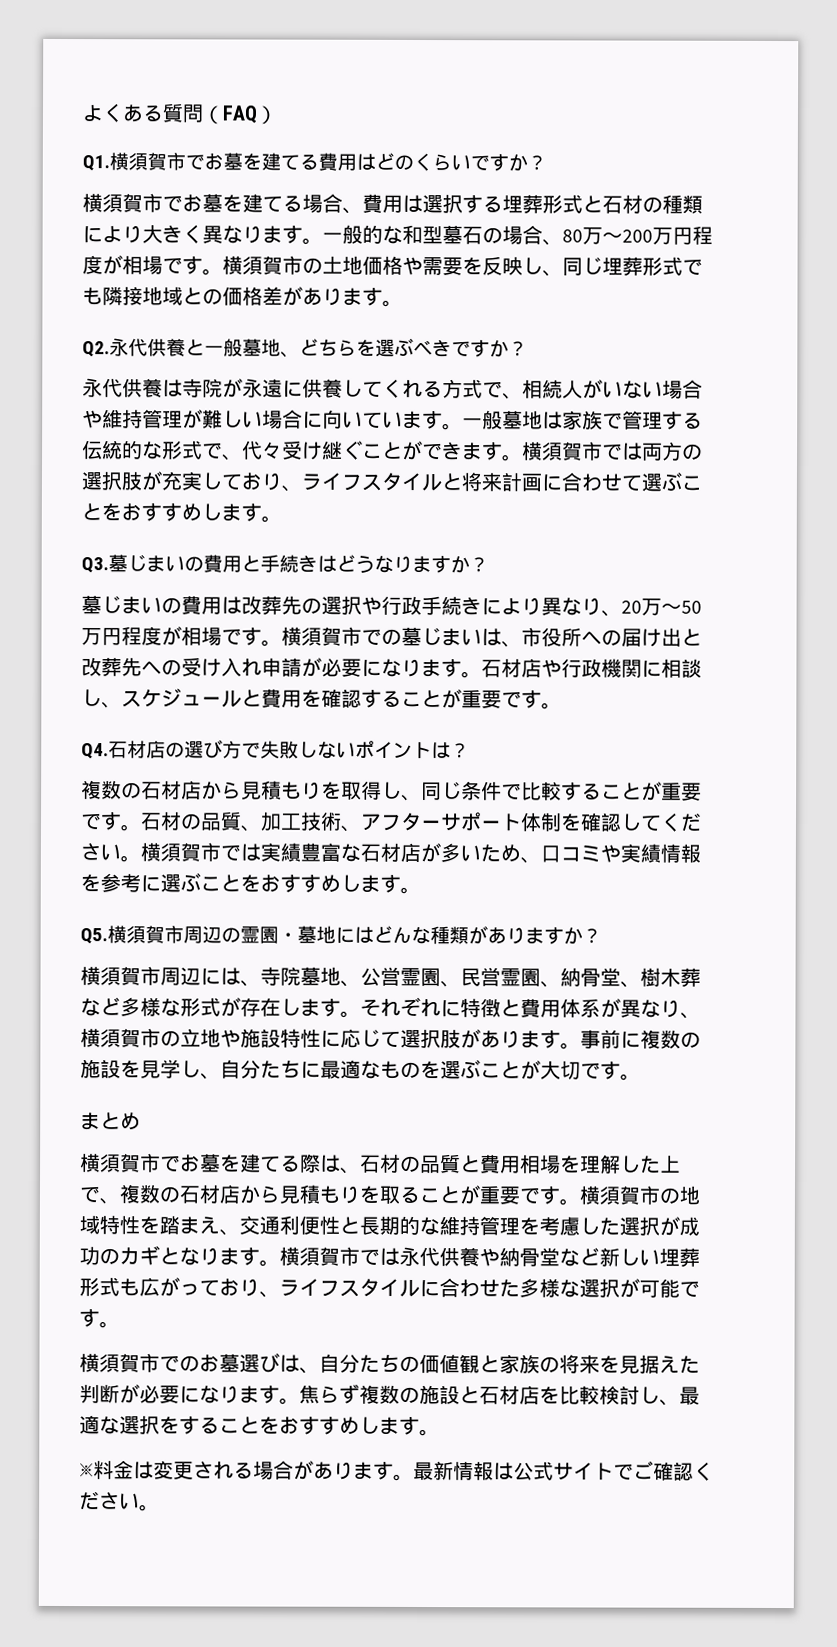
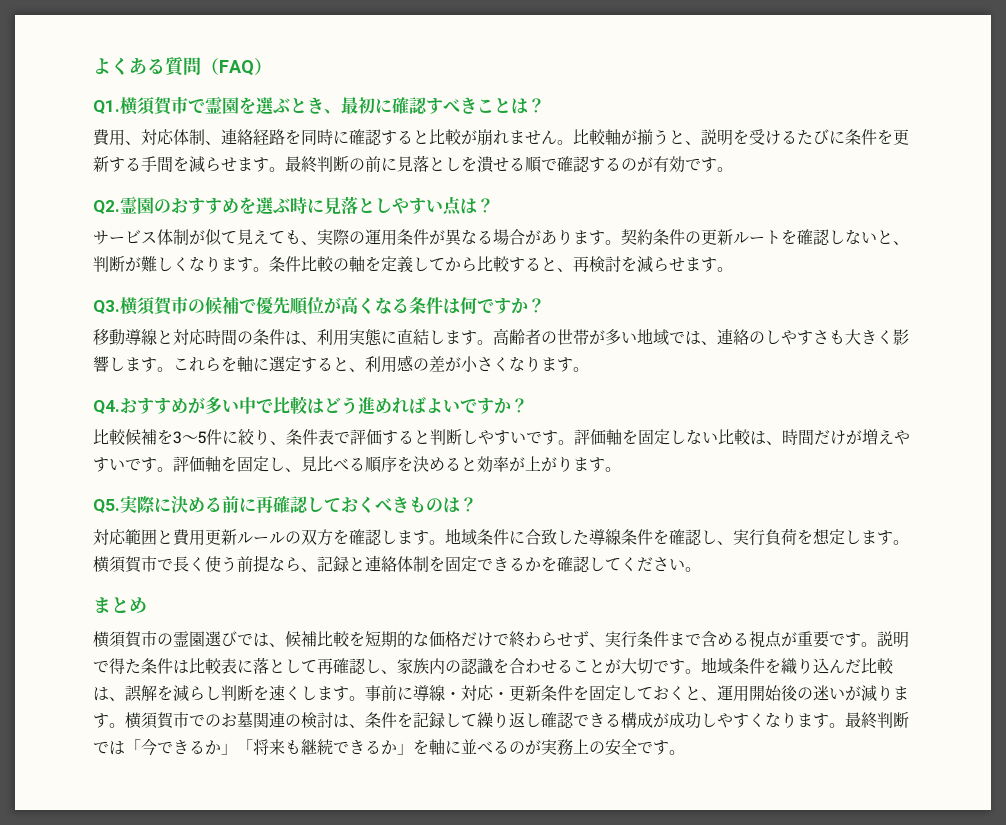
- Q1.横須賀市でお墓を建てる費用はどのくらいですか？
- 横須賀市でお墓を建てる場合、費用は選択する埋葬形式と石材の種類により大きく異なります。一般的な和型墓石の場合、80万〜200万円程度が相場です。横須賀市の土地価格や需要を反映し、同じ埋葬形式でも隣接地域との価格差があります。
- Q2.永代供養と一般墓地、どちらを選ぶべきですか？
- 永代供養は寺院が永遠に供養してくれる方式で、相続人がいない場合や維持管理が難しい場合に向いています。一般墓地は家族で管理する伝統的な形式で、代々受け継ぐことができます。横須賀市では両方の選択肢が充実しており、ライフスタイルと将来計画に合わせて選ぶことをおすすめします。
- Q3.墓じまいの費用と手続きはどうなりますか？
- 墓じまいの費用は改葬先の選択や行政手続きにより異なり、20万〜50万円程度が相場です。横須賀市での墓じまいは、市役所への届け出と改葬先への受け入れ申請が必要になります。石材店や行政機関に相談し、スケジュールと費用を確認することが重要です。
- Q4.石材店の選び方で失敗しないポイントは？
- 複数の石材店から見積もりを取得し、同じ条件で比較することが重要です。石材の品質、加工技術、アフターサポート体制を確認してください。横須賀市では実績豊富な石材店が多いため、口コミや実績情報を参考に選ぶことをおすすめします。
- Q5.横須賀市周辺の霊園・墓地にはどんな種類がありますか？
- 横須賀市周辺には、寺院墓地、公営霊園、民営霊園、納骨堂、樹木葬など多様な形式が存在します。それぞれに特徴と費用体系が異なり、横須賀市の立地や施設特性に応じて選択肢があります。事前に複数の施設を見学し、自分たちに最適なものを選ぶことが大切です。
+ Q1.横須賀市で霊園を選ぶとき、最初に確認すべきことは？
+ 費用、対応体制、連絡経路を同時に確認すると比較が崩れません。比較軸が揃うと、説明を受けるたびに条件を更新する手間を減らせます。最終判断の前に見落としを潰せる順で確認するのが有効です。
+ Q2.霊園のおすすめを選ぶ時に見落としやすい点は？
+ サービス体制が似て見えても、実際の運用条件が異なる場合があります。契約条件の更新ルートを確認しないと、判断が難しくなります。条件比較の軸を定義してから比較すると、再検討を減らせます。
+ Q3.横須賀市の候補で優先順位が高くなる条件は何ですか？
+ 移動導線と対応時間の条件は、利用実態に直結します。高齢者の世帯が多い地域では、連絡のしやすさも大きく影響します。これらを軸に選定すると、利用感の差が小さくなります。
+ Q4.おすすめが多い中で比較はどう進めればよいですか？
+ 比較候補を3〜5件に絞り、条件表で評価すると判断しやすいです。評価軸を固定しない比較は、時間だけが増えやすいです。評価軸を固定し、見比べる順序を決めると効率が上がります。
+ Q5.実際に決める前に再確認しておくべきものは？
+ 対応範囲と費用更新ルールの双方を確認します。地域条件に合致した導線条件を確認し、実行負荷を想定します。横須賀市で長く使う前提なら、記録と連絡体制を固定できるかを確認してください。
  まとめ
- 横須賀市でお墓を建てる際は、石材の品質と費用相場を理解した上で、複数の石材店から見積もりを取ることが重要です。横須賀市の地域特性を踏まえ、交通利便性と長期的な維持管理を考慮した選択が成功のカギとなります。
+ 横須賀市の霊園選びでは、候補比較を短期的な価格だけで終わらせず、実行条件まで含める視点が重要です。説明で得た条件は比較表に落として再確認し、家族内の認識を合わせることが大切です。地域条件を織り込んだ比較は、誤解を減らし判断を速くします。事前に導線・対応・更新条件を固定しておくと、運用開始後の迷いが減ります。
- 横須賀市では永代供養や納骨堂など新しい埋葬形式も広がっており、ライフスタイルに合わせた多様な選択が可能です。
- 横須賀市でのお墓選びは、自分たちの価値観と家族の将来を見据えた判断が必要になります。焦らず複数の施設と石材店を比較検討し、最適な選択をすることをおすすめします。
- ※料金は変更される場合があります。最新情報は公式サイトでご確認ください。
+ 横須賀市でのお墓関連の検討は、条件を記録して繰り返し確認できる構成が成功しやすくなります。最終判断では「今できるか」「将来も継続できるか」を軸に並べるのが実務上の安全です。

